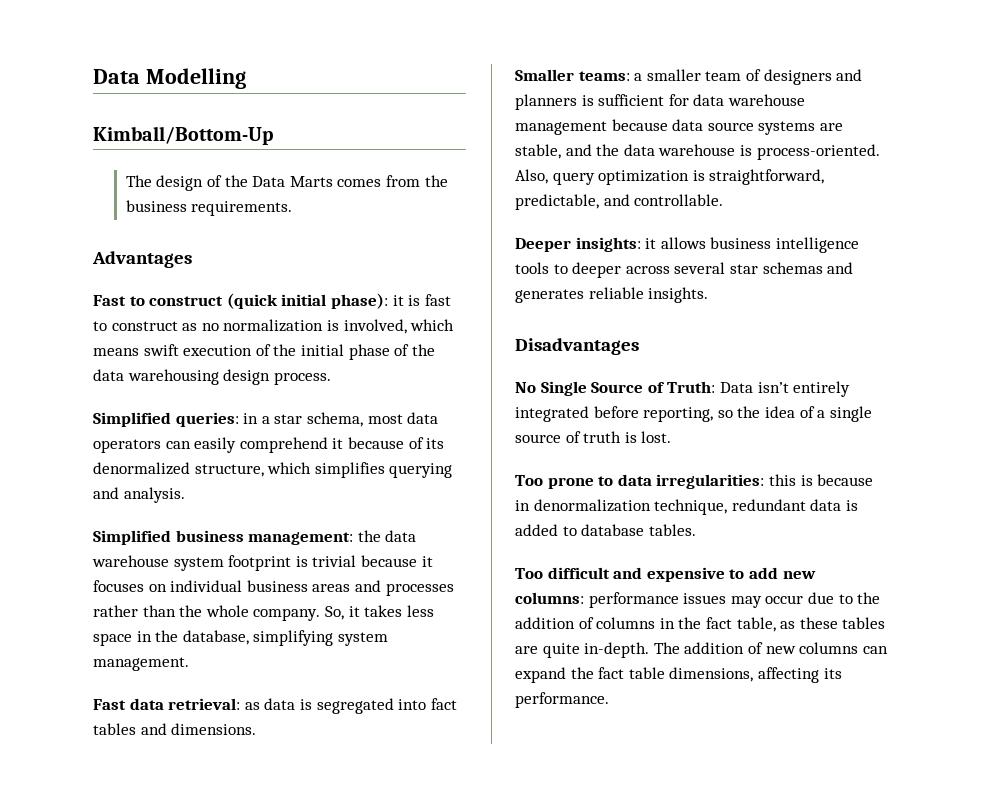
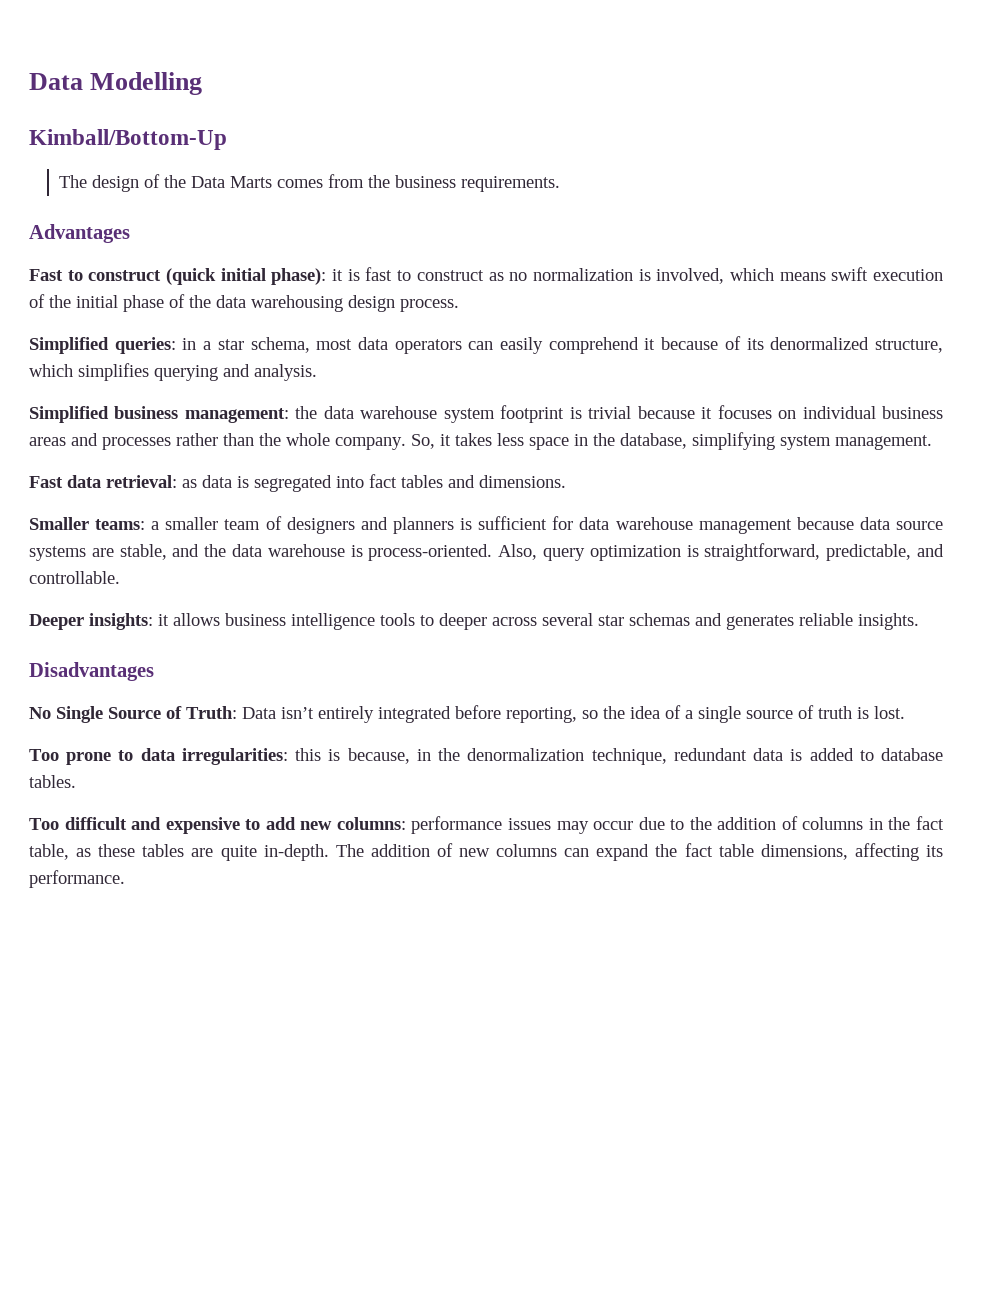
- Too prone to data irregularities: this is because in denormalization technique, redundant data is added to database tables.
+ Too prone to data irregularities: this is because, in the denormalization technique, redundant data is added to database tables.

